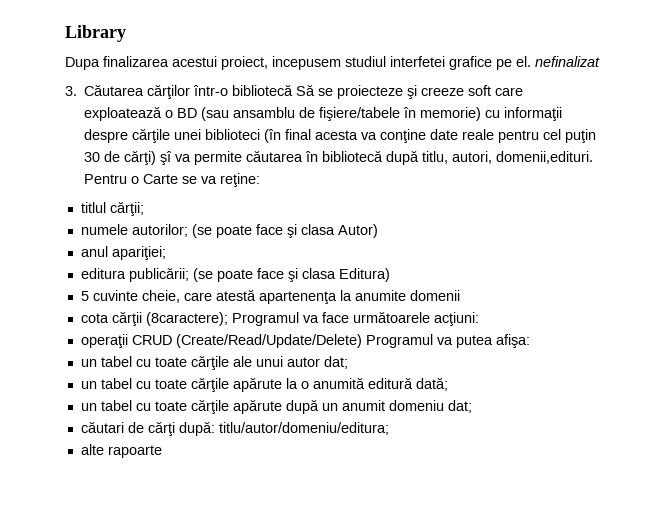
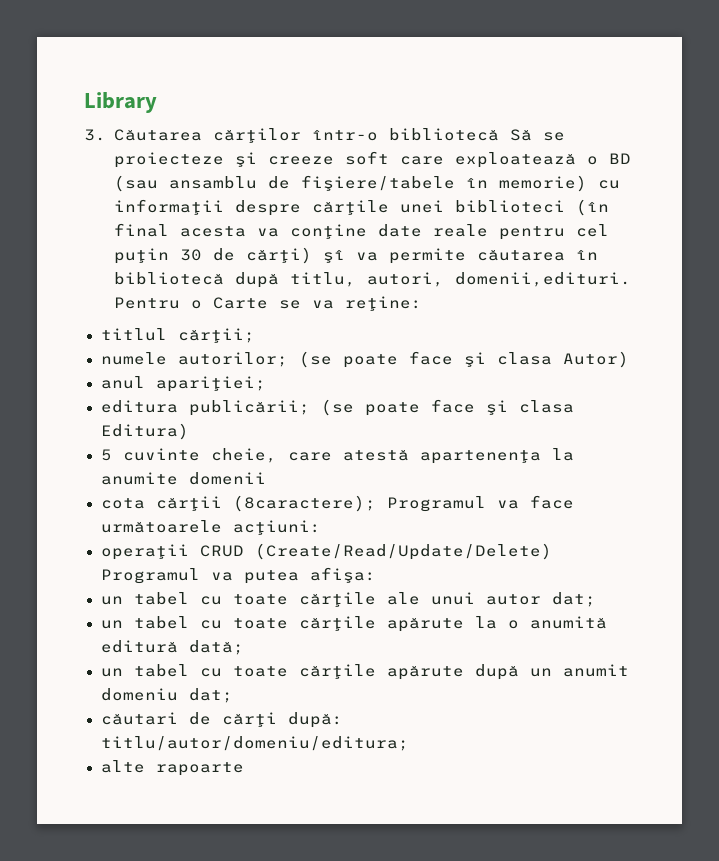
- Dupa finalizarea acestui proiect, incepusem studiul interfetei grafice pe el. nefinalizat

